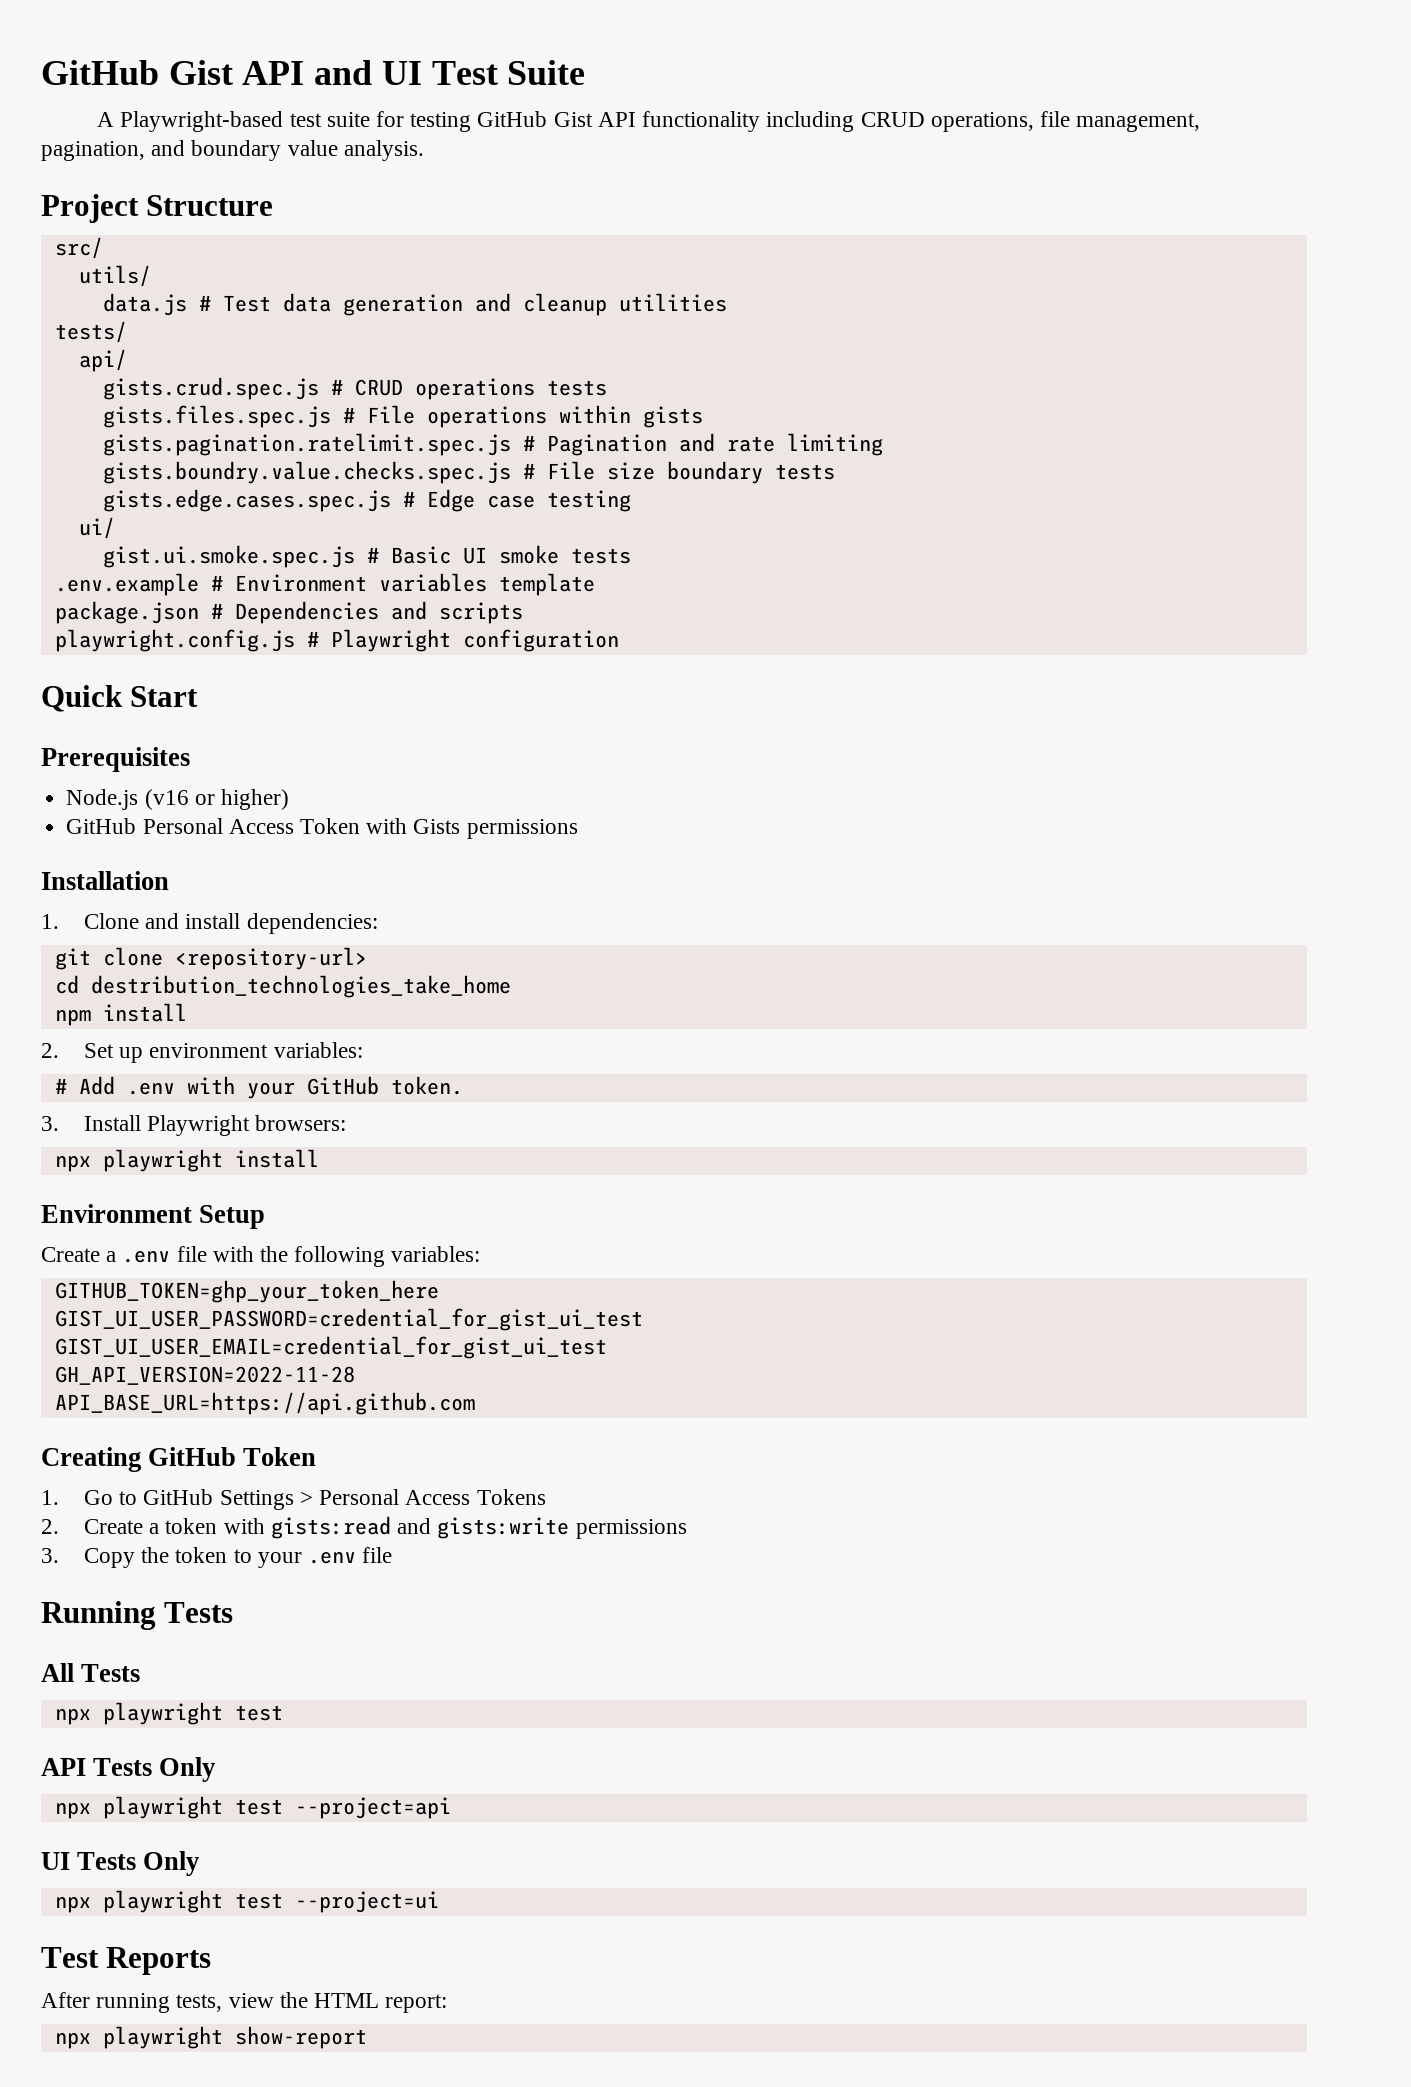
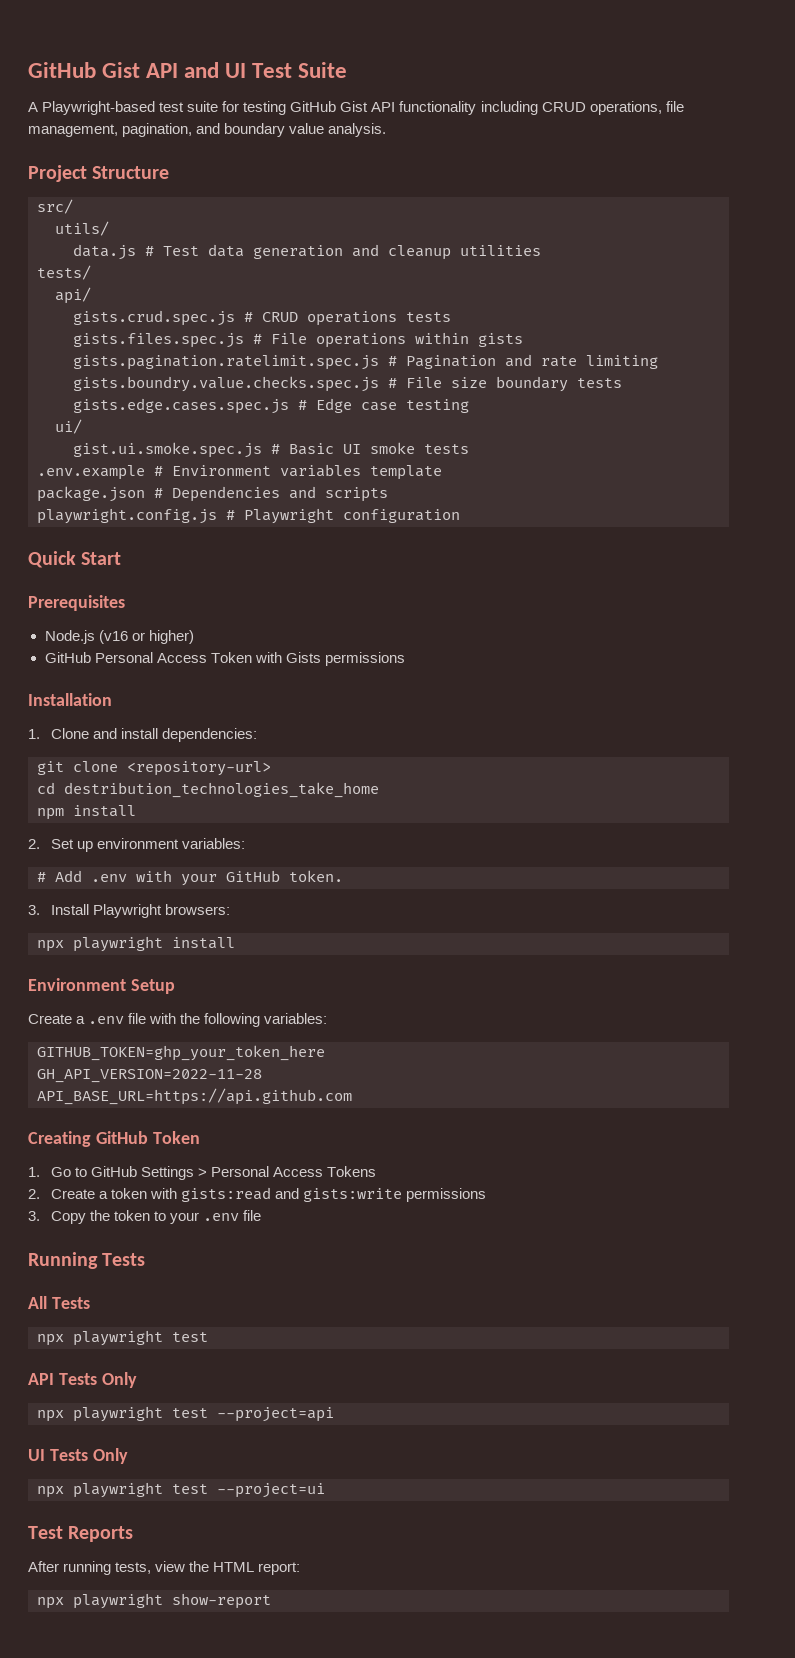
- GIST_UI_USER_PASSWORD=credential_for_gist_ui_test
- GIST_UI_USER_EMAIL=credential_for_gist_ui_test

